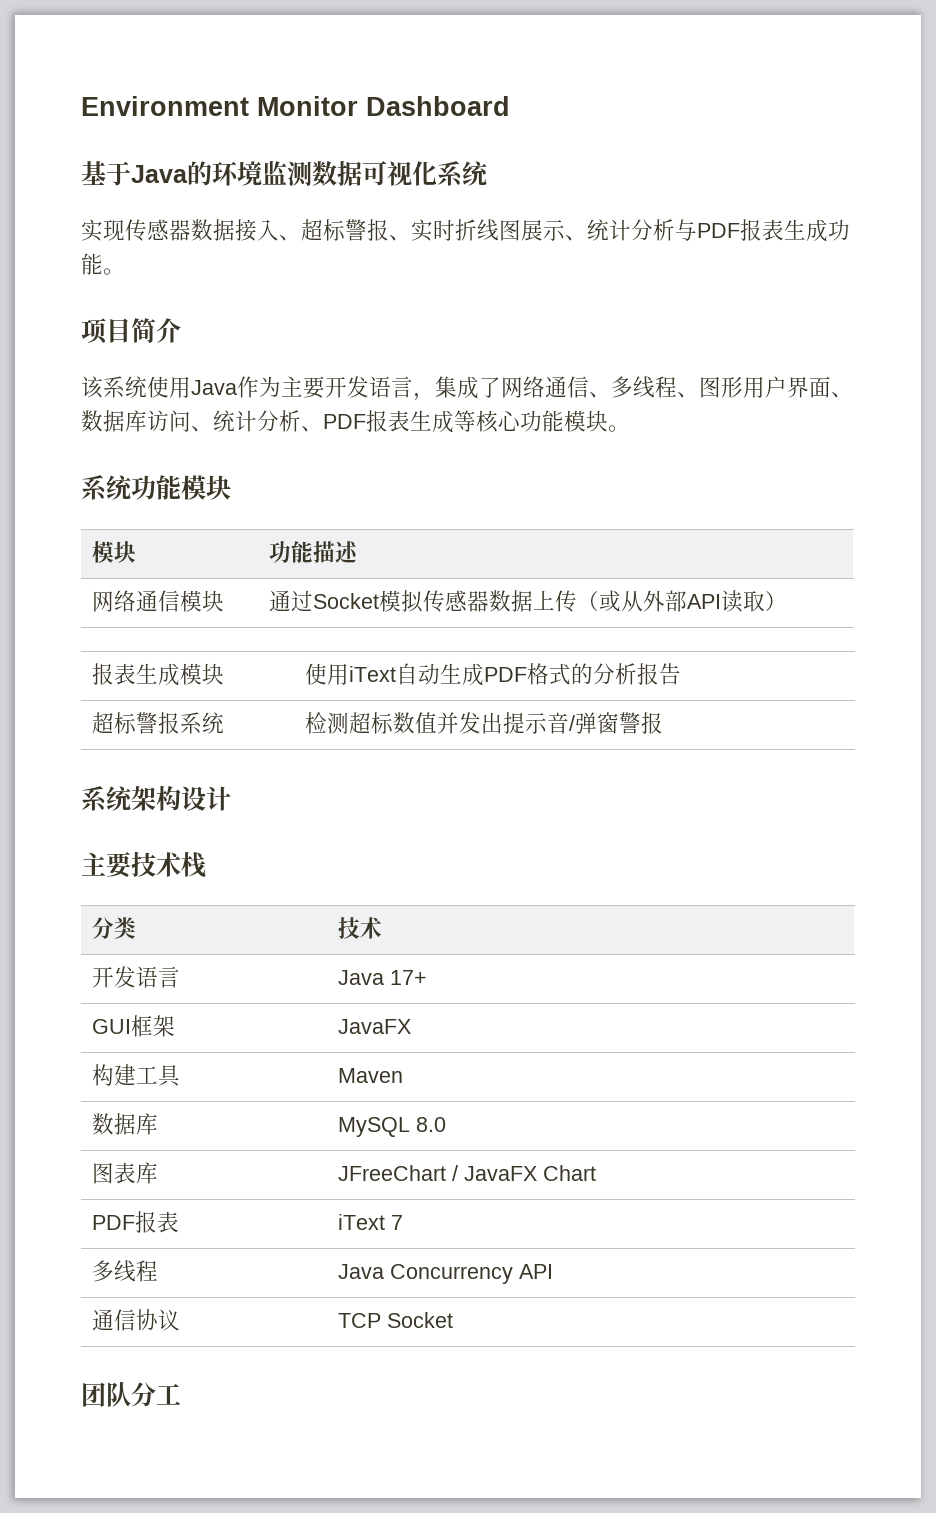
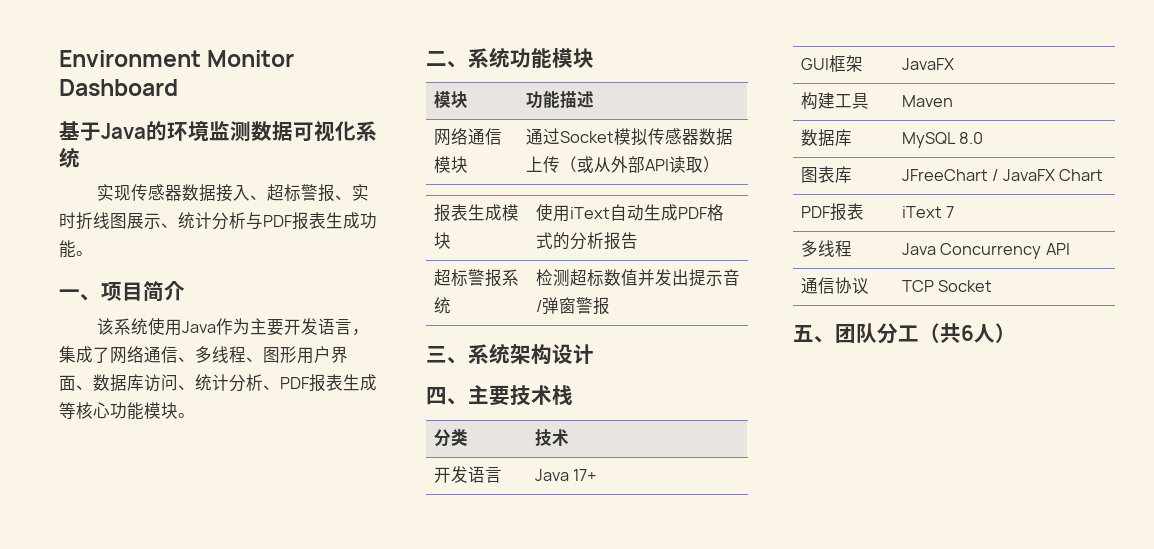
- 项目简介
+ 一、项目简介
- 系统功能模块
+ 二、系统功能模块
- 系统架构设计
+ 三、系统架构设计
- 主要技术栈
+ 四、主要技术栈
- 团队分工
+ 五、团队分工（共6人）

